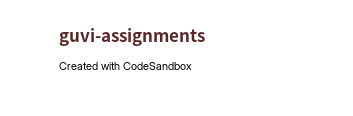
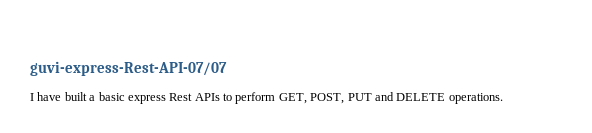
- guvi-assignments
- Created with CodeSandbox
+ guvi-express-Rest-API-07/07
+ I have built a basic express Rest APIs to perform GET, POST, PUT and DELETE operations.

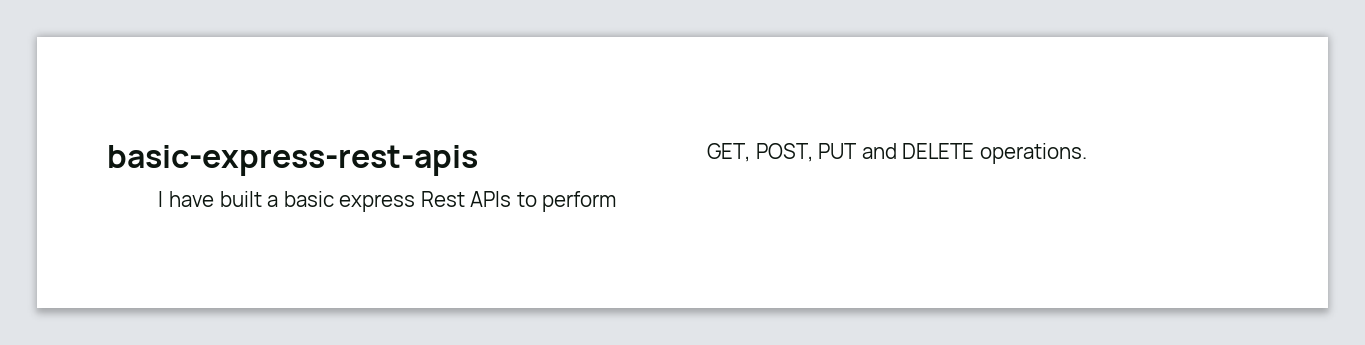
- guvi-express-Rest-API-07/07
+ basic-express-rest-apis

